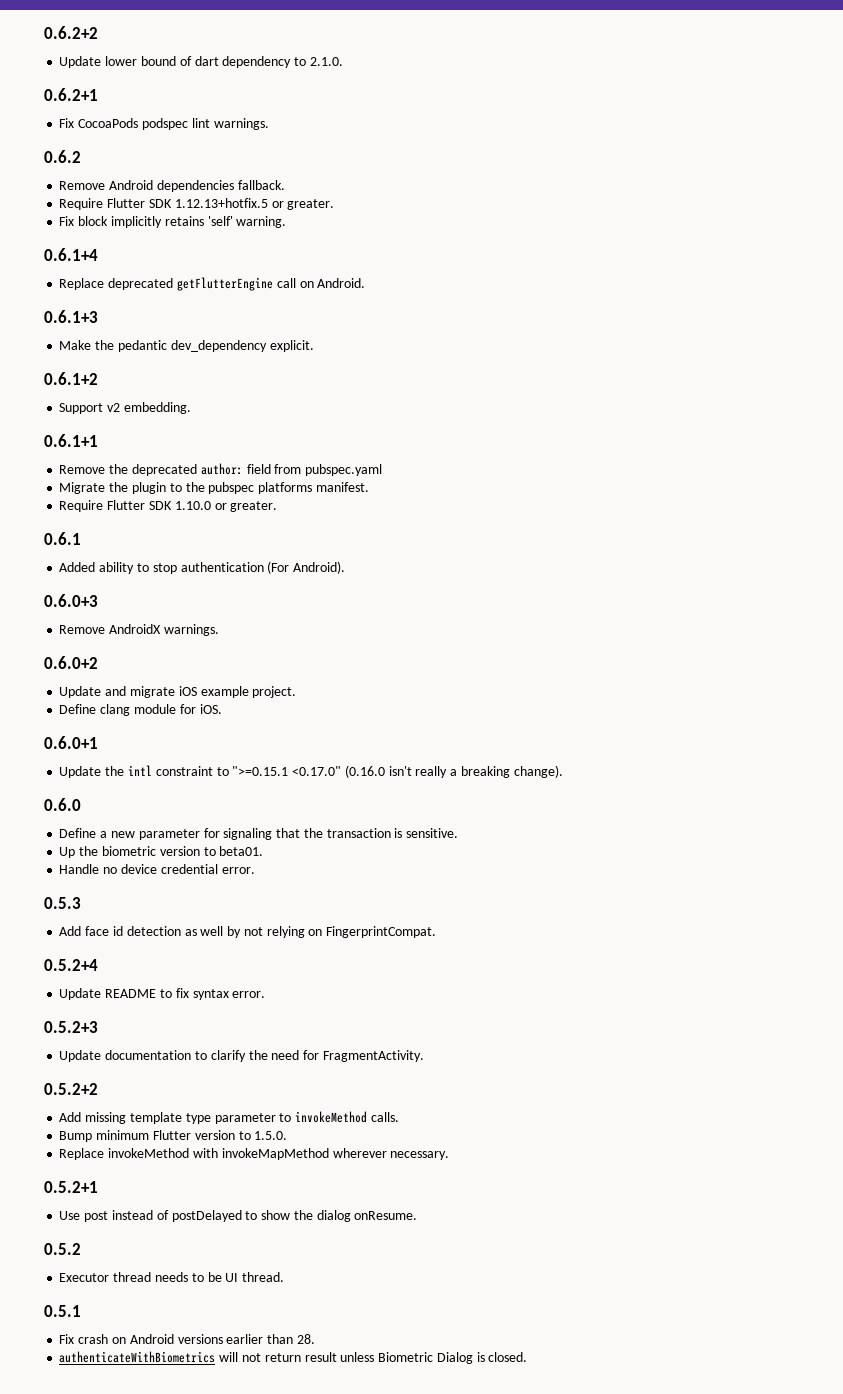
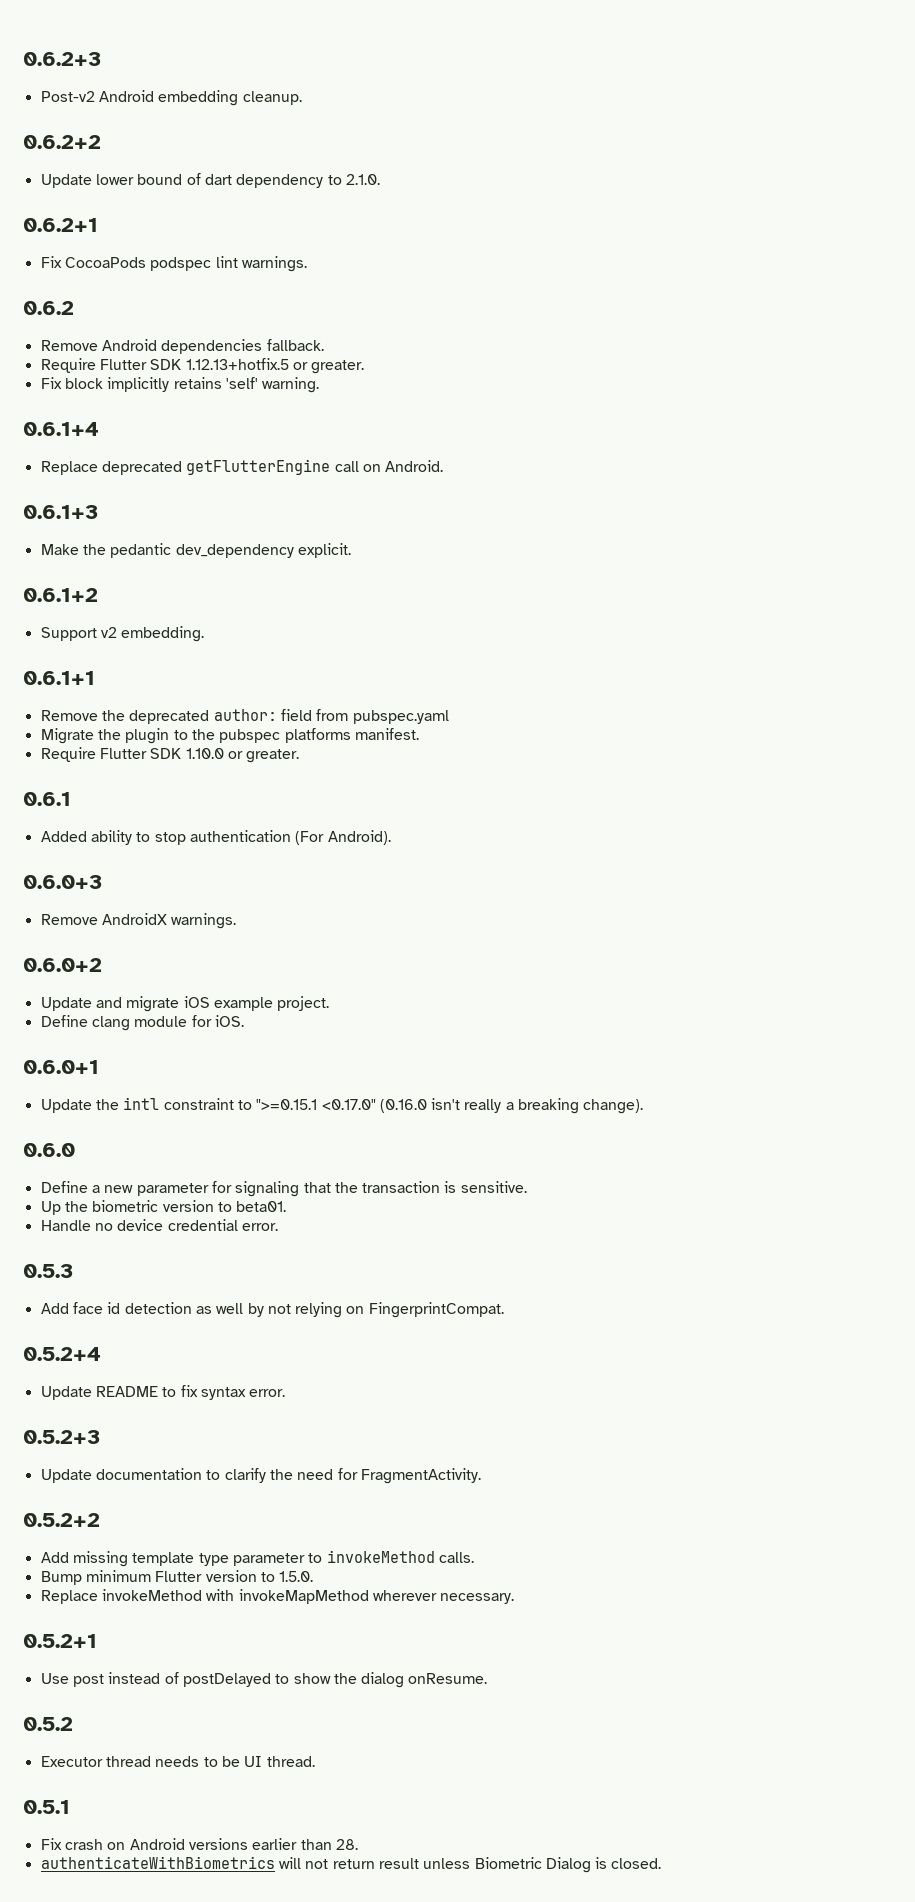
+ 0.6.2+3
+ Post-v2 Android embedding cleanup.

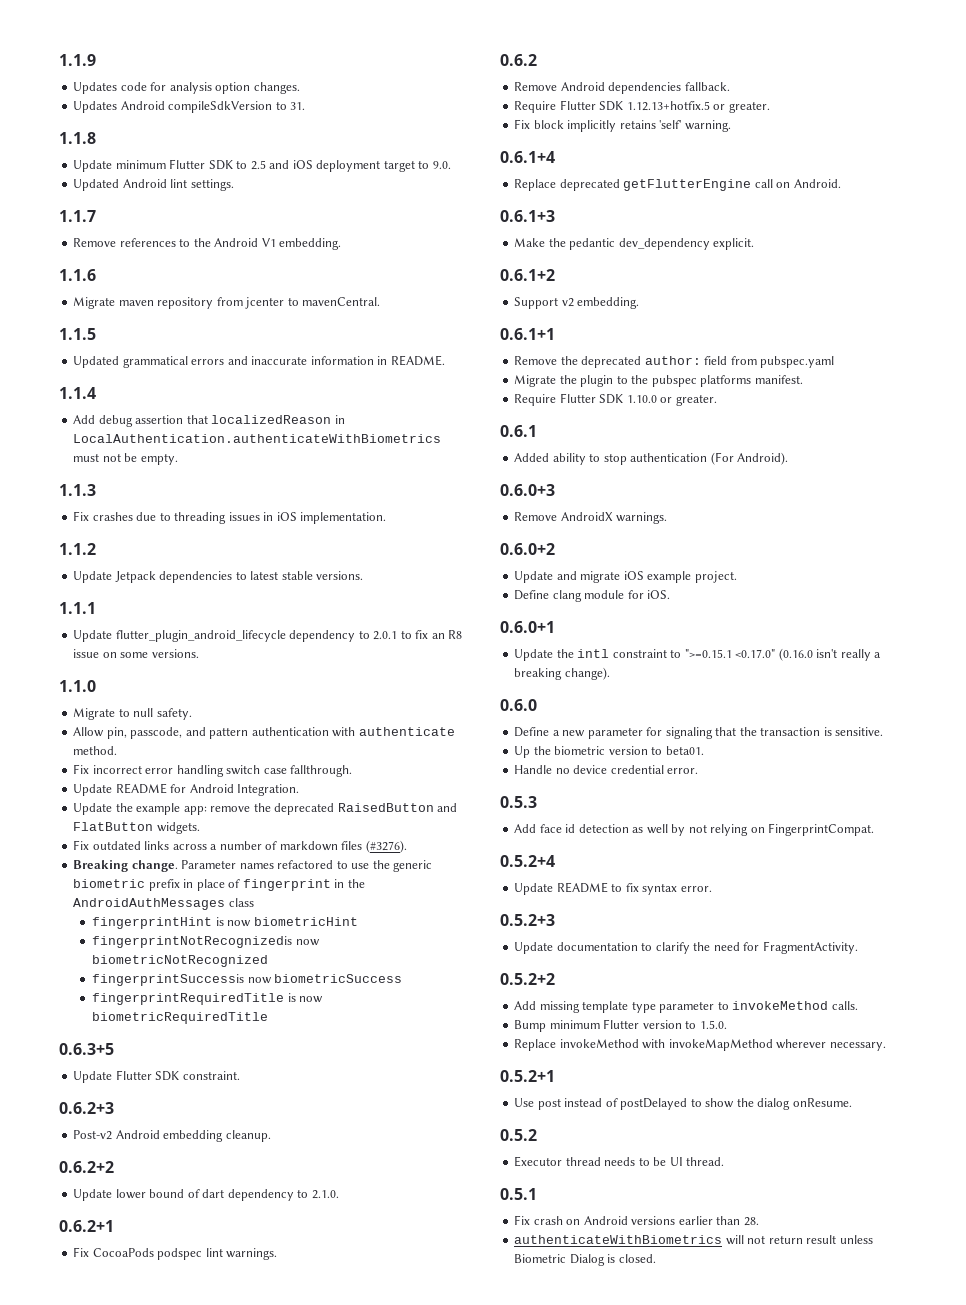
+ 1.1.9
+ Updates code for analysis option changes.
+ Updates Android compileSdkVersion to 31.
+ 1.1.8
+ Update minimum Flutter SDK to 2.5 and iOS deployment target to 9.0.
+ Updated Android lint settings.
+ 1.1.7
+ Remove references to the Android V1 embedding.
+ 1.1.6
+ Migrate maven repository from jcenter to mavenCentral.
+ 1.1.5
+ Updated grammatical errors and inaccurate information in README.
+ 1.1.4
+ Add debug assertion that localizedReason in LocalAuthentication.authenticateWithBiometrics must not be empty.
+ 1.1.3
+ Fix crashes due to threading issues in iOS implementation.
+ 1.1.2
+ Update Jetpack dependencies to latest stable versions.
+ 1.1.1
+ Update flutter_plugin_android_lifecycle dependency to 2.0.1 to fix an R8 issue on some versions.
+ 1.1.0
+ Migrate to null safety.
+ Allow pin, passcode, and pattern authentication with authenticate method.
+ Fix incorrect error handling switch case fallthrough.
+ Update README for Android Integration.
+ Update the example app: remove the deprecated RaisedButton and FlatButton widgets.
+ Fix outdated links across a number of markdown files (#3276).
+ Breaking change. Parameter names refactored to use the generic biometric prefix in place of fingerprint in the AndroidAuthMessages class
+ fingerprintHint is now biometricHint
+ fingerprintNotRecognizedis now biometricNotRecognized
+ fingerprintSuccessis now biometricSuccess
+ fingerprintRequiredTitle is now biometricRequiredTitle
+ 0.6.3+5
+ Update Flutter SDK constraint.

